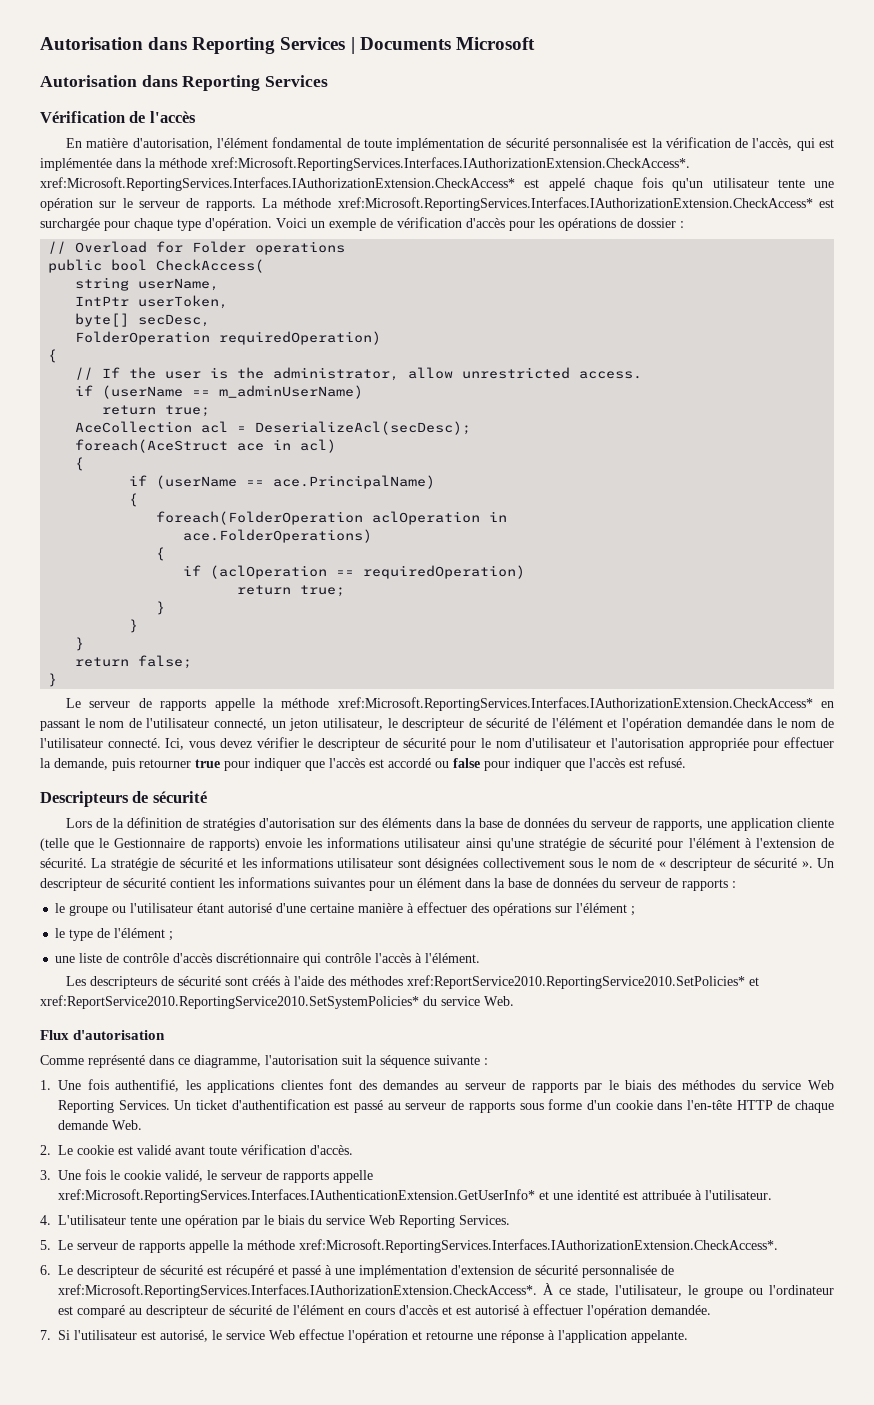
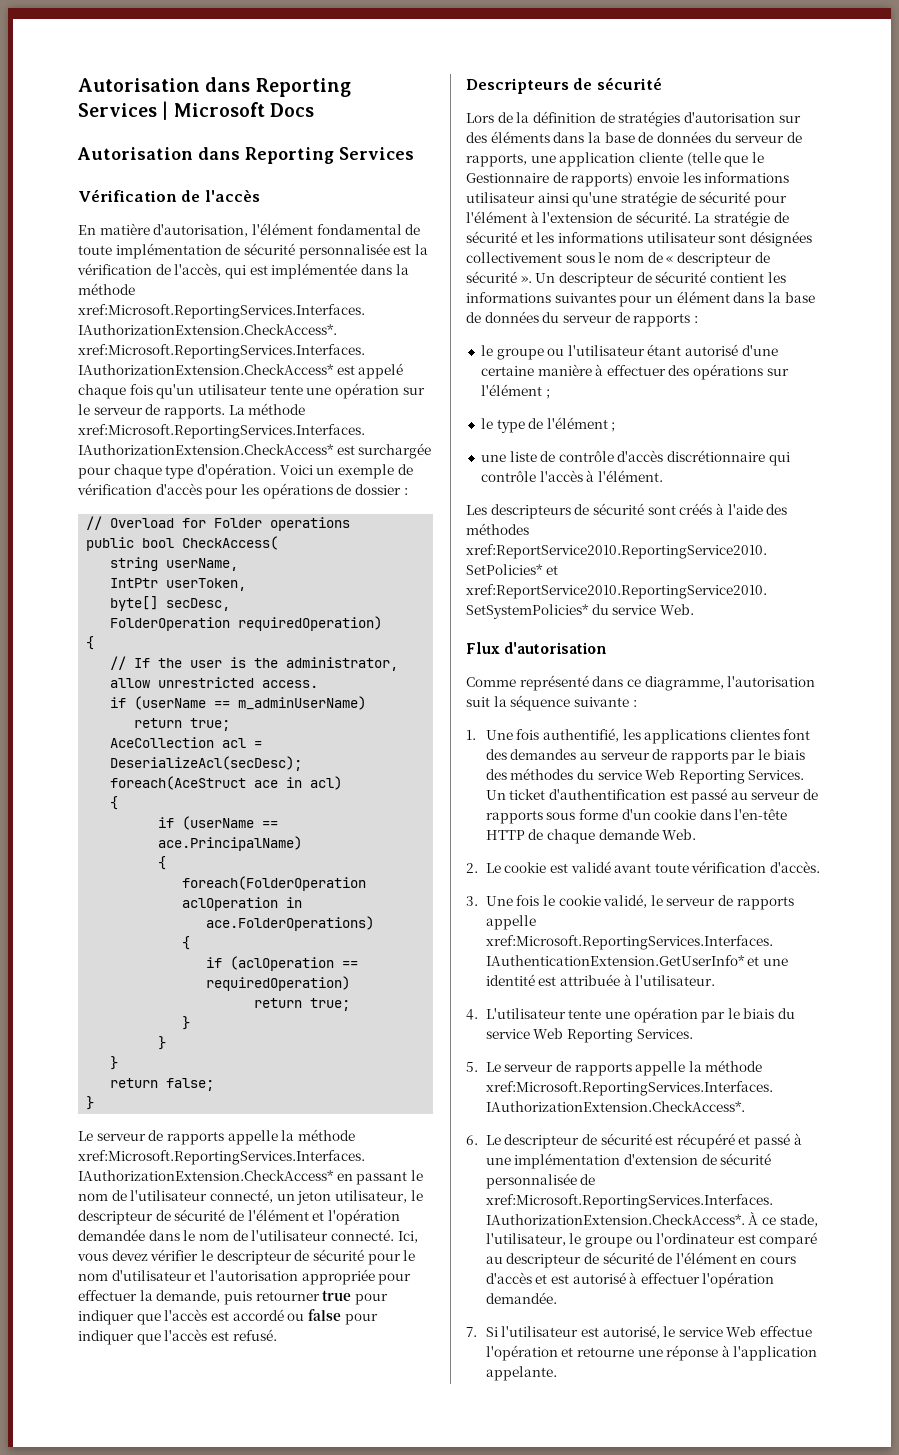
- Autorisation dans Reporting Services | Documents Microsoft
+ Autorisation dans Reporting Services | Microsoft Docs

